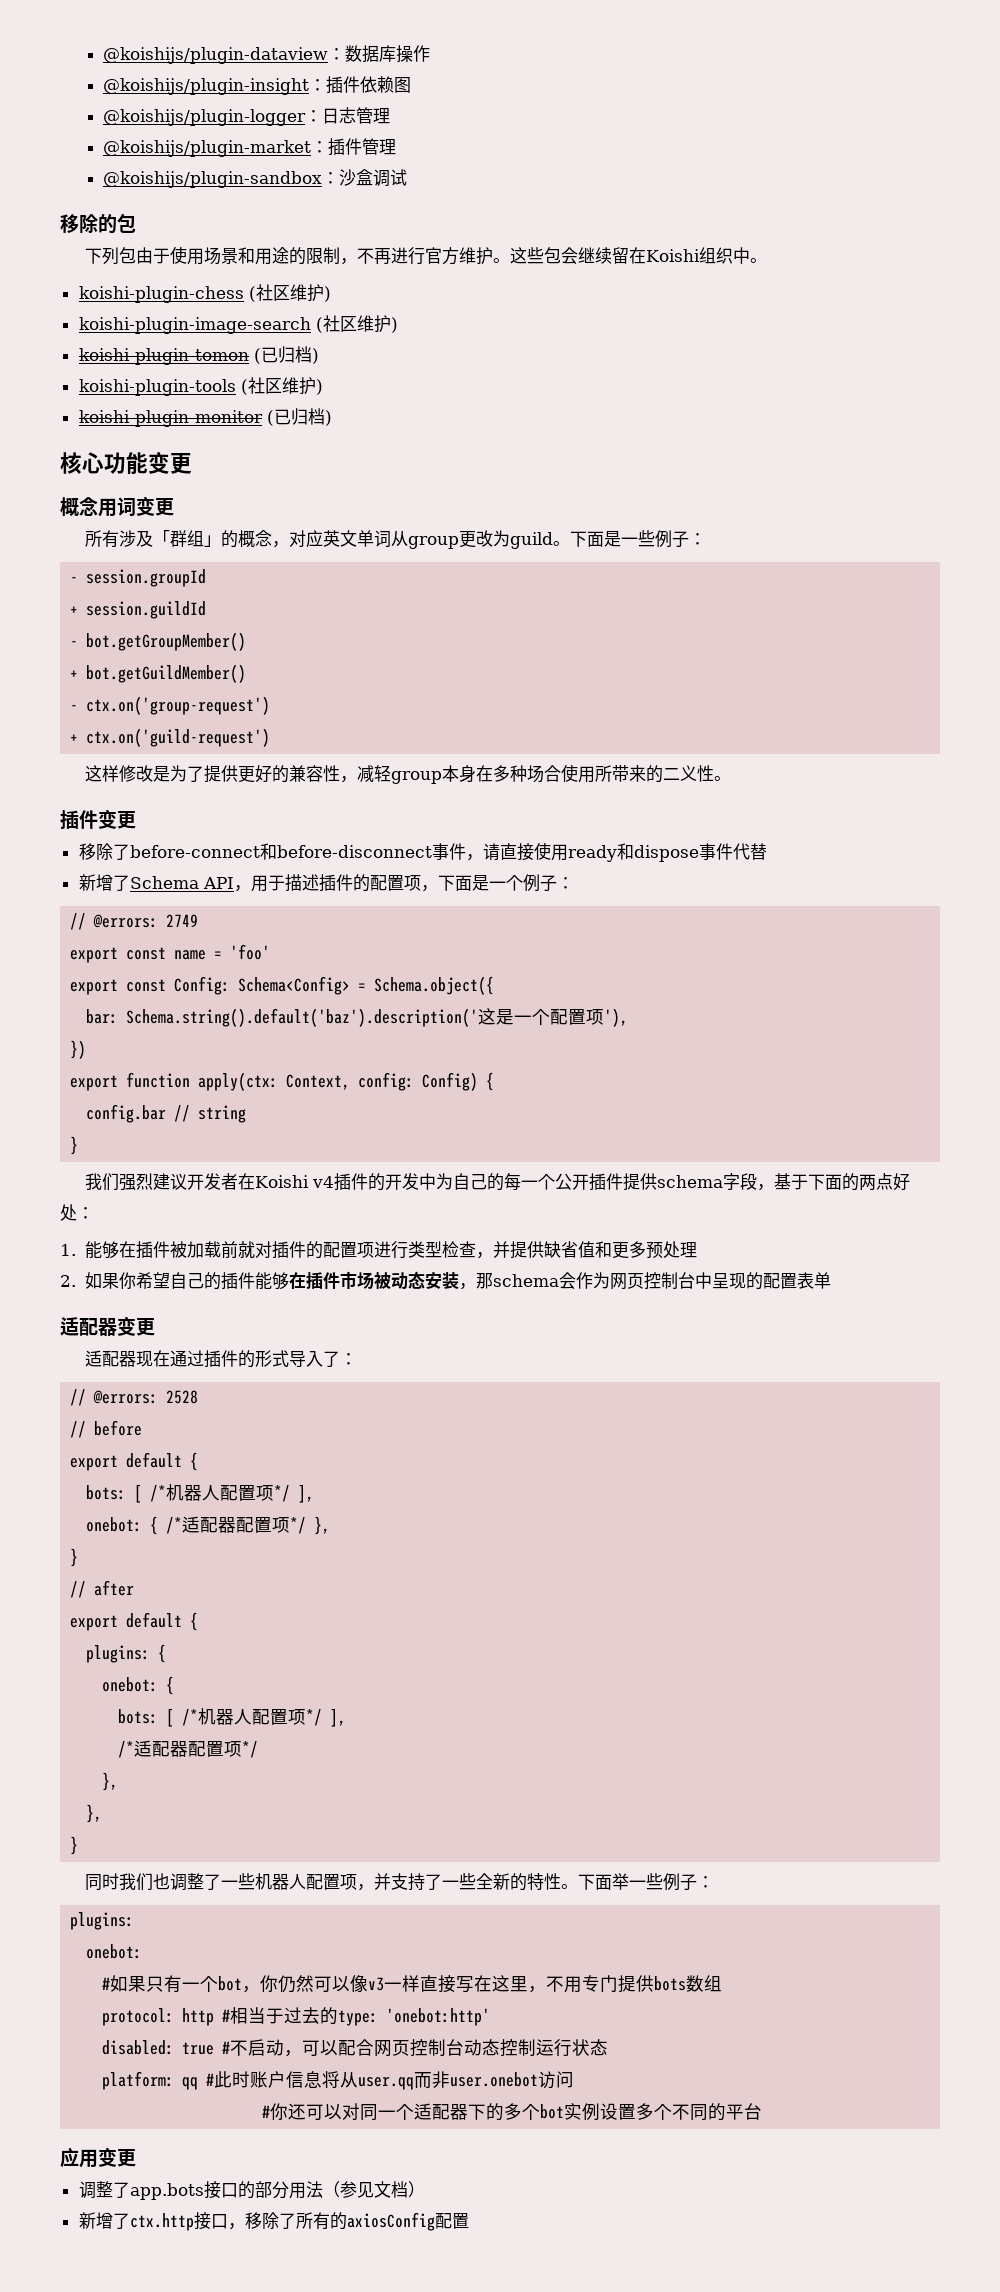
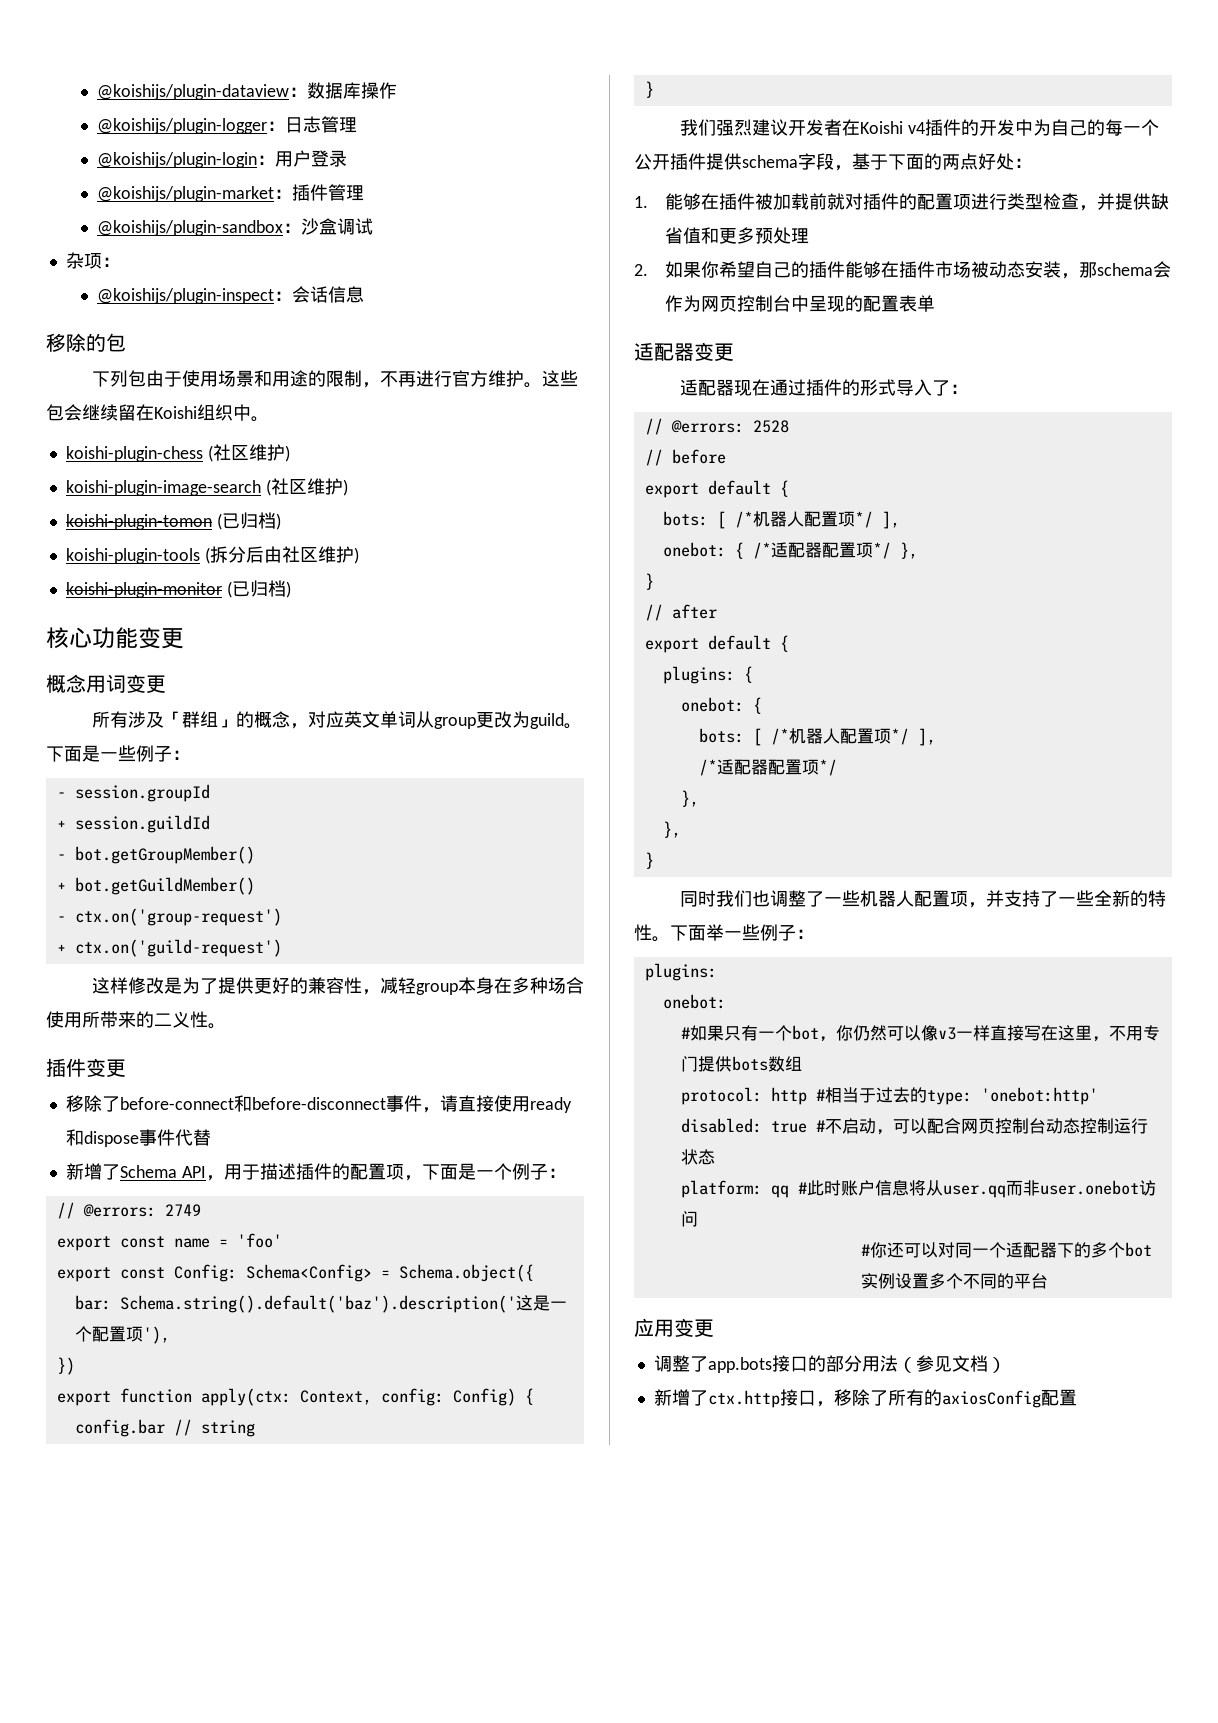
- @koishijs/plugin-insight：插件依赖图
+ @koishijs/plugin-login：用户登录
+ 杂项：
+ @koishijs/plugin-inspect：会话信息
- koishi-plugin-tools (社区维护)
+ koishi-plugin-tools (拆分后由社区维护)

